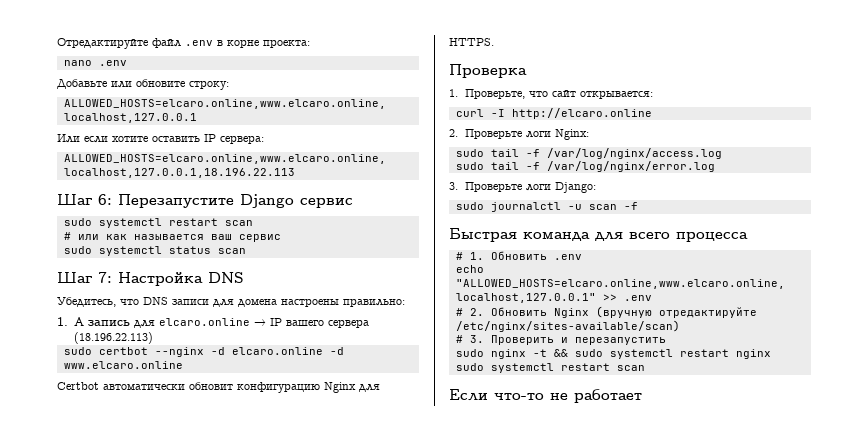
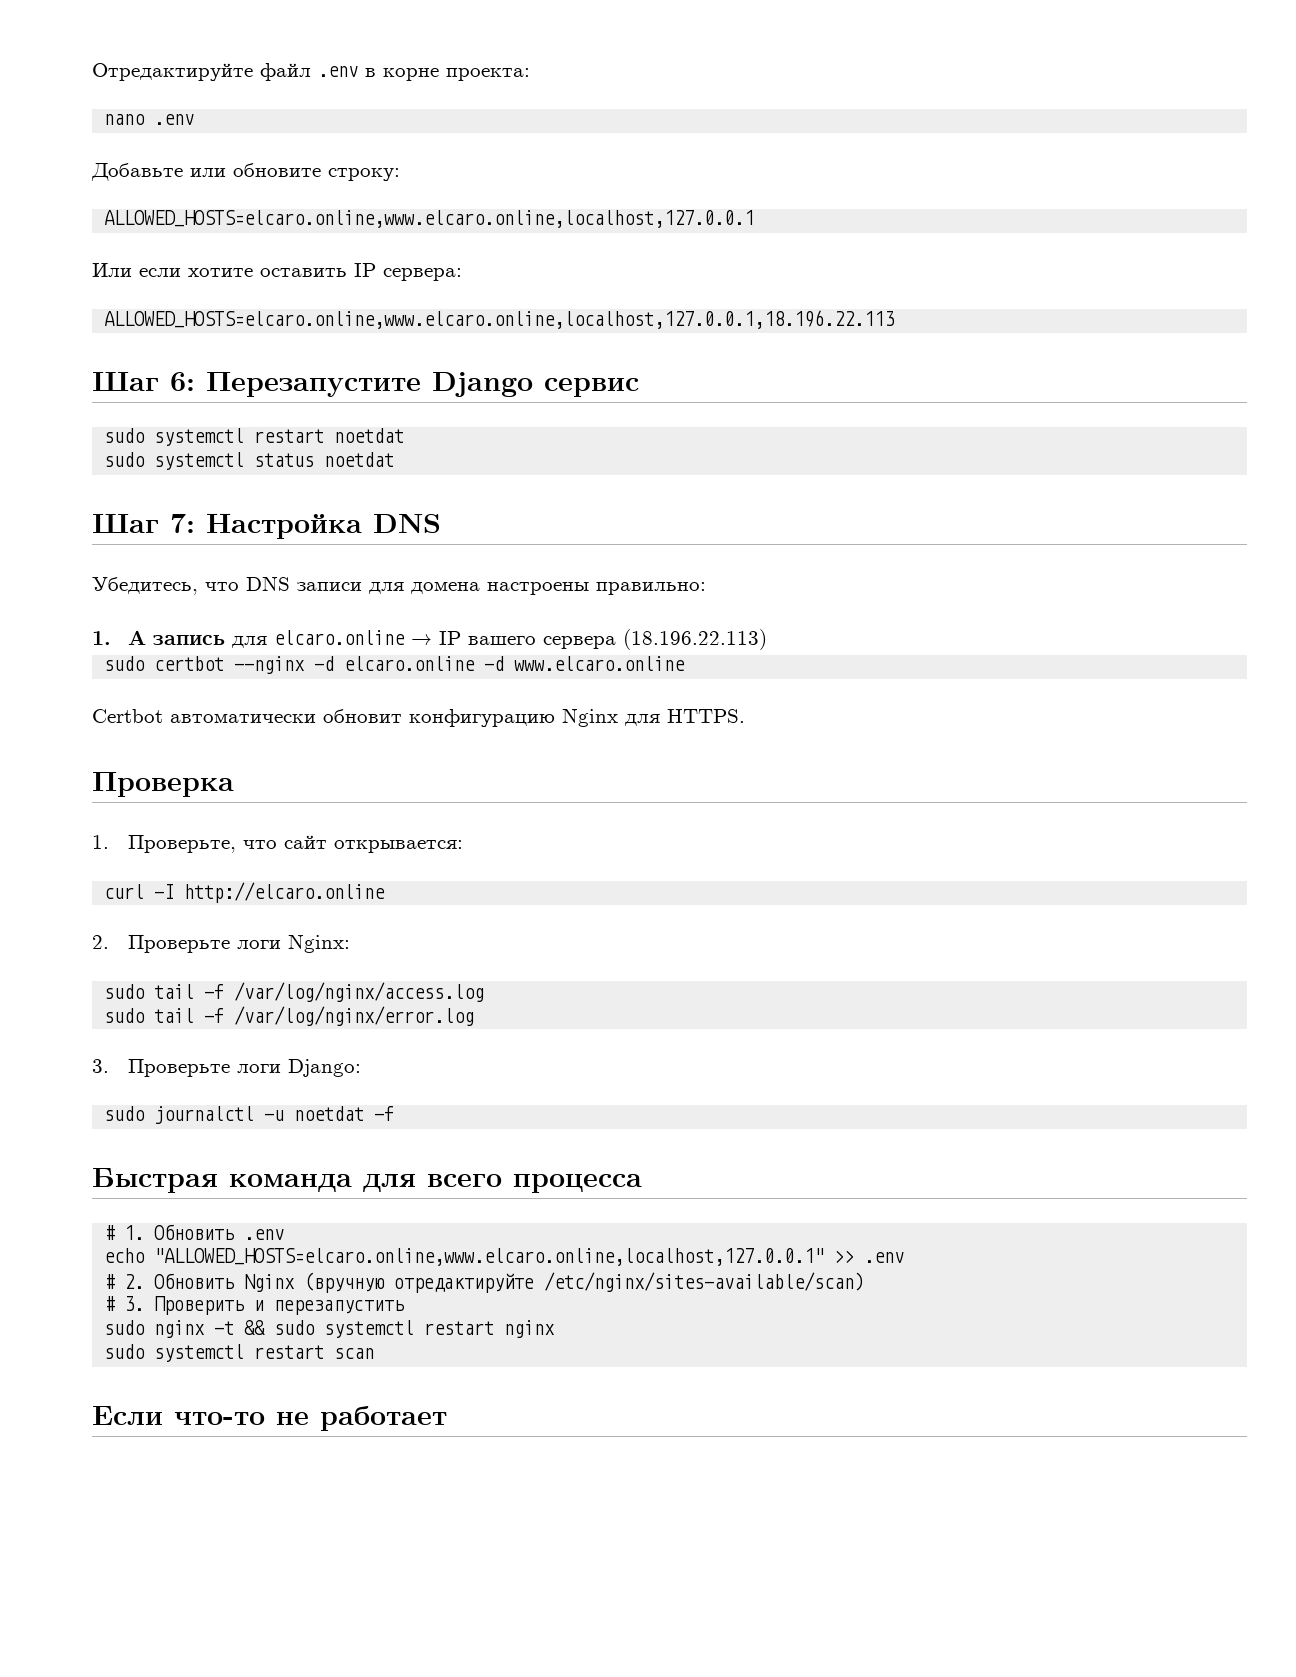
  Шаг 6: Перезапустите Django сервис
- sudo systemctl restart scan
- # или как называется ваш сервис
+ sudo systemctl restart noetdat
- sudo systemctl status scan
+ sudo systemctl status noetdat
- sudo journalctl -u scan -f
+ sudo journalctl -u noetdat -f

